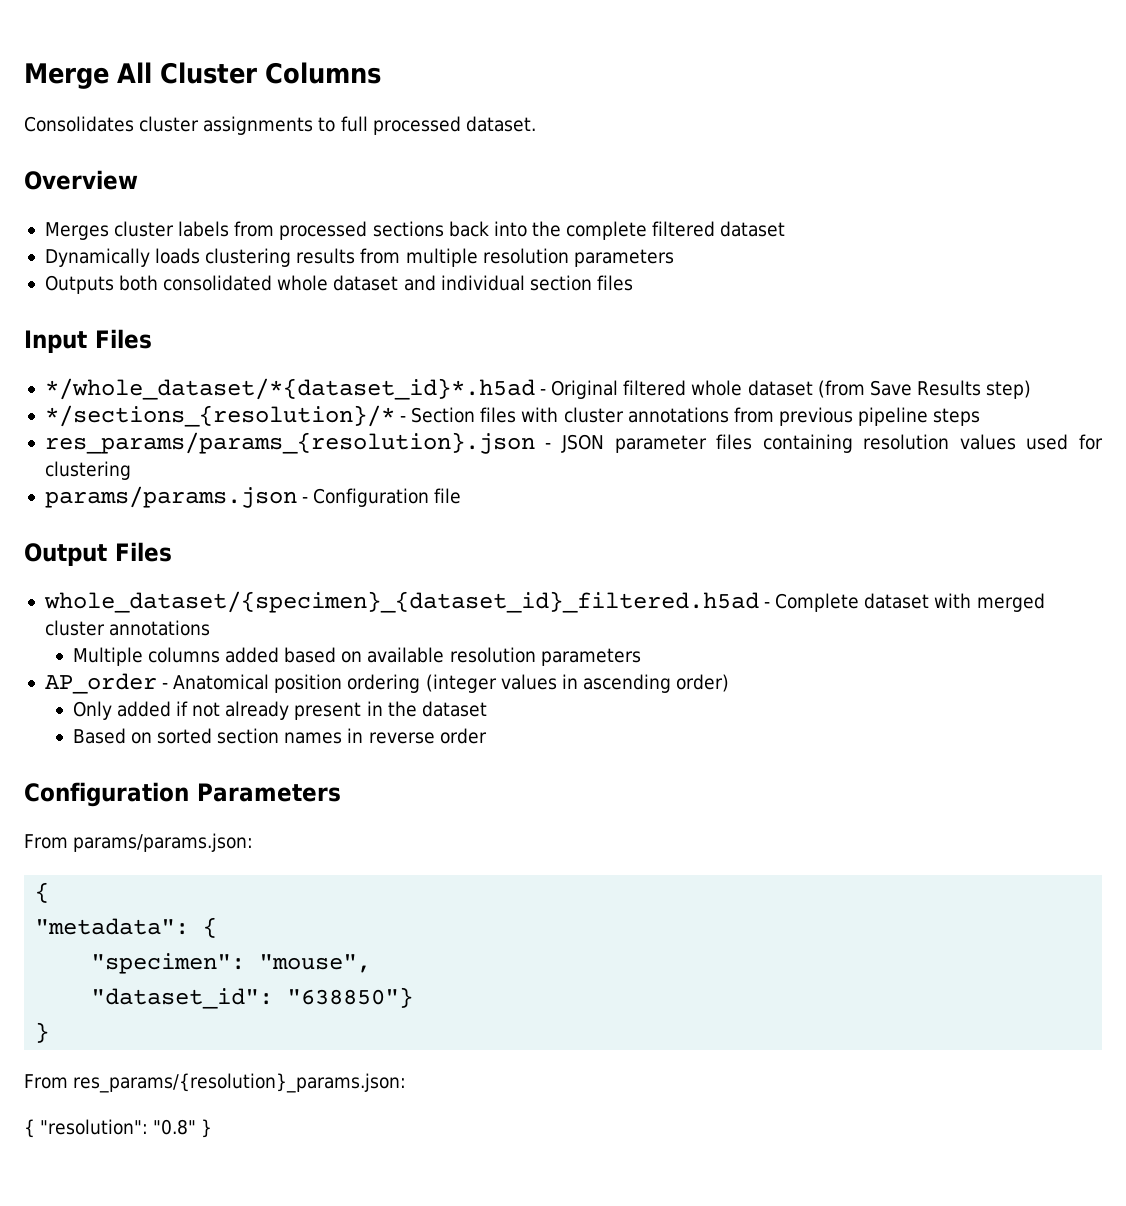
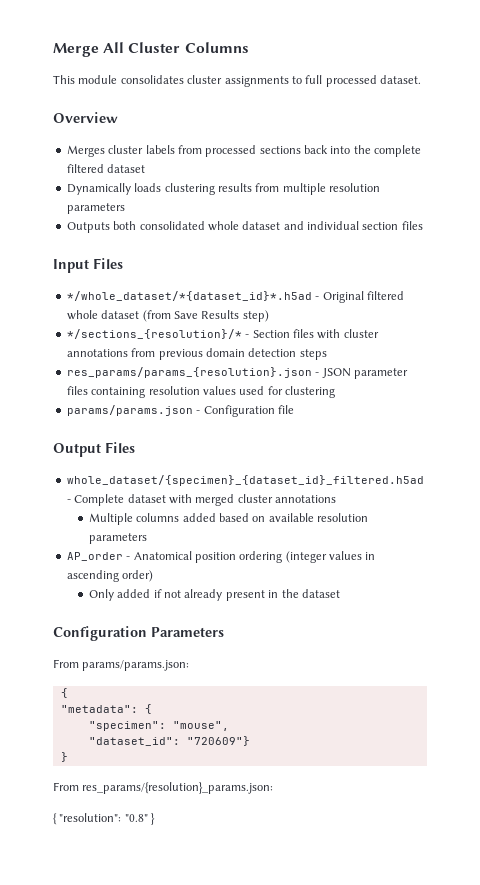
- Consolidates cluster assignments to full processed dataset.
+ This module consolidates cluster assignments to full processed dataset.
- */sections_{resolution}/* - Section files with cluster annotations from previous pipeline steps
+ */sections_{resolution}/* - Section files with cluster annotations from previous domain detection steps
- Based on sorted section names in reverse order
- "dataset_id": "638850"}
+ "dataset_id": "720609"}

